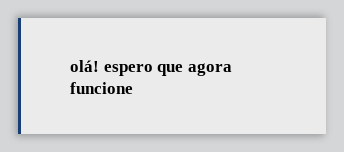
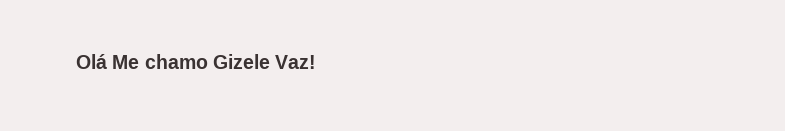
- olá! espero que agora funcione
+ Olá Me chamo Gizele Vaz!

